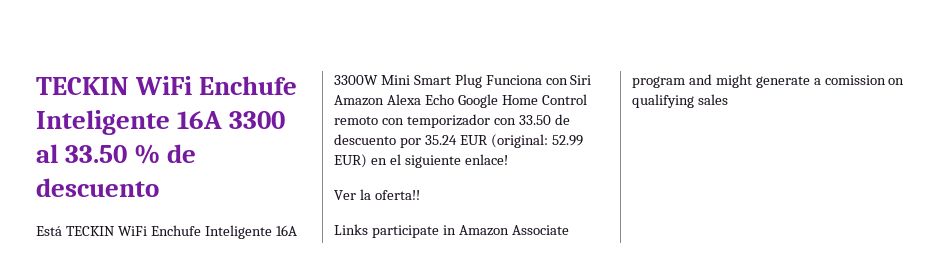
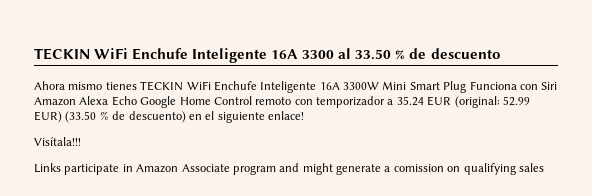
- Está TECKIN WiFi Enchufe Inteligente 16A 3300W Mini Smart Plug Funciona con Siri Amazon Alexa Echo Google Home Control remoto con temporizador con 33.50 de descuento por 35.24 EUR (original: 52.99 EUR) en el siguiente enlace!
+ Ahora mismo tienes TECKIN WiFi Enchufe Inteligente 16A 3300W Mini Smart Plug Funciona con Siri Amazon Alexa Echo Google Home Control remoto con temporizador a 35.24 EUR (original: 52.99 EUR) (33.50 % de descuento) en el siguiente enlace!
- Ver la oferta!!
+ Visítala!!!

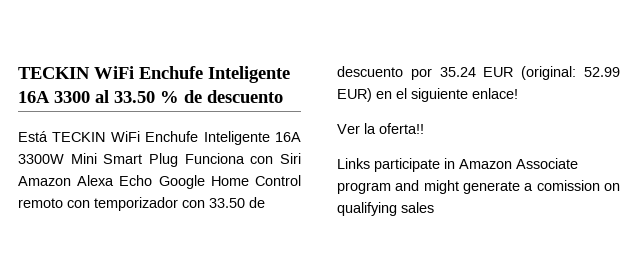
- Ahora mismo tienes TECKIN WiFi Enchufe Inteligente 16A 3300W Mini Smart Plug Funciona con Siri Amazon Alexa Echo Google Home Control remoto con temporizador a 35.24 EUR (original: 52.99 EUR) (33.50 % de descuento) en el siguiente enlace!
+ Está TECKIN WiFi Enchufe Inteligente 16A 3300W Mini Smart Plug Funciona con Siri Amazon Alexa Echo Google Home Control remoto con temporizador con 33.50 de descuento por 35.24 EUR (original: 52.99 EUR) en el siguiente enlace!
- Visítala!!!
+ Ver la oferta!!

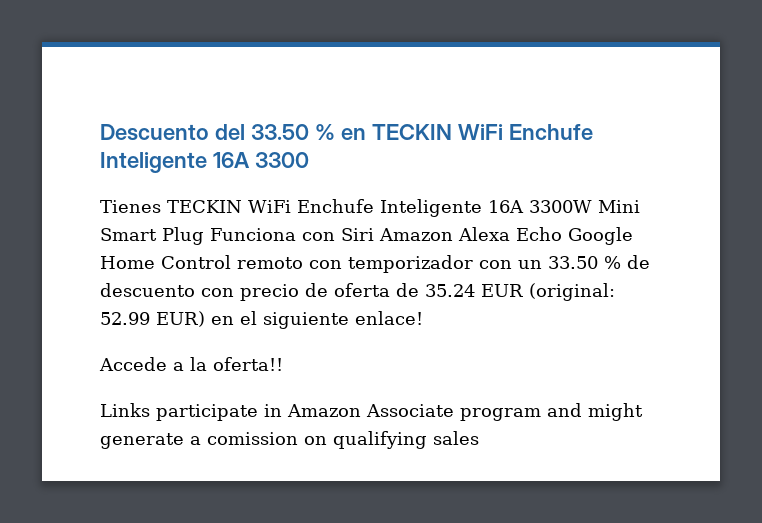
- TECKIN WiFi Enchufe Inteligente 16A 3300 al 33.50 % de descuento
- Está TECKIN WiFi Enchufe Inteligente 16A 3300W Mini Smart Plug Funciona con Siri Amazon Alexa Echo Google Home Control remoto con temporizador con 33.50 de descuento por 35.24 EUR (original: 52.99 EUR) en el siguiente enlace!
+ Descuento del 33.50 % en TECKIN WiFi Enchufe Inteligente 16A 3300
+ Tienes TECKIN WiFi Enchufe Inteligente 16A 3300W Mini Smart Plug Funciona con Siri Amazon Alexa Echo Google Home Control remoto con temporizador con un 33.50 % de descuento con precio de oferta de 35.24 EUR (original: 52.99 EUR) en el siguiente enlace!
- Ver la oferta!!
+ Accede a la oferta!!

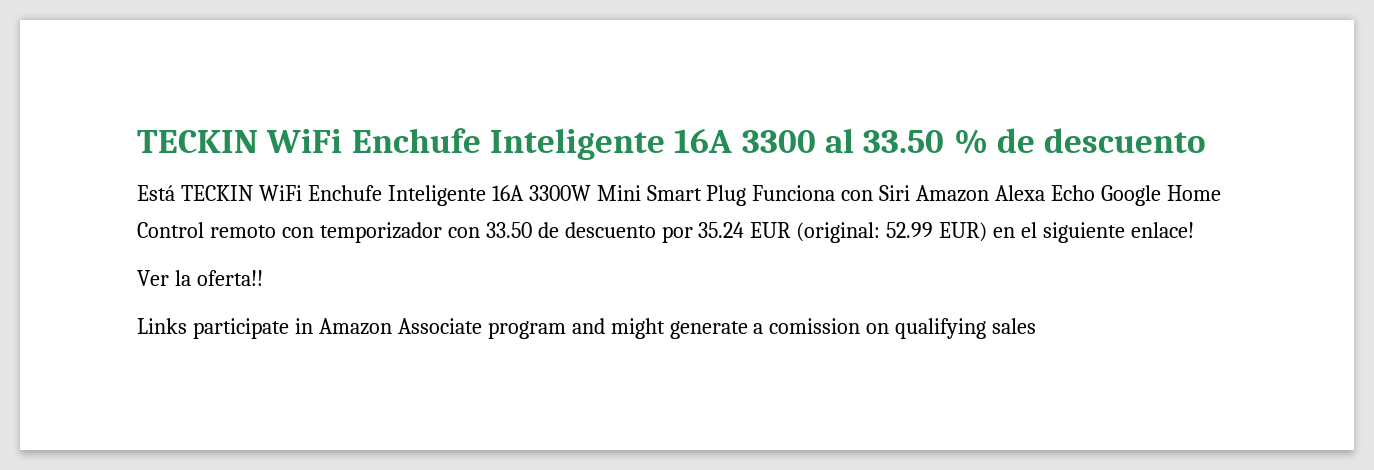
- Descuento del 33.50 % en TECKIN WiFi Enchufe Inteligente 16A 3300
- Tienes TECKIN WiFi Enchufe Inteligente 16A 3300W Mini Smart Plug Funciona con Siri Amazon Alexa Echo Google Home Control remoto con temporizador con un 33.50 % de descuento con precio de oferta de 35.24 EUR (original: 52.99 EUR) en el siguiente enlace!
+ TECKIN WiFi Enchufe Inteligente 16A 3300 al 33.50 % de descuento
+ Está TECKIN WiFi Enchufe Inteligente 16A 3300W Mini Smart Plug Funciona con Siri Amazon Alexa Echo Google Home Control remoto con temporizador con 33.50 de descuento por 35.24 EUR (original: 52.99 EUR) en el siguiente enlace!
- Accede a la oferta!!
+ Ver la oferta!!

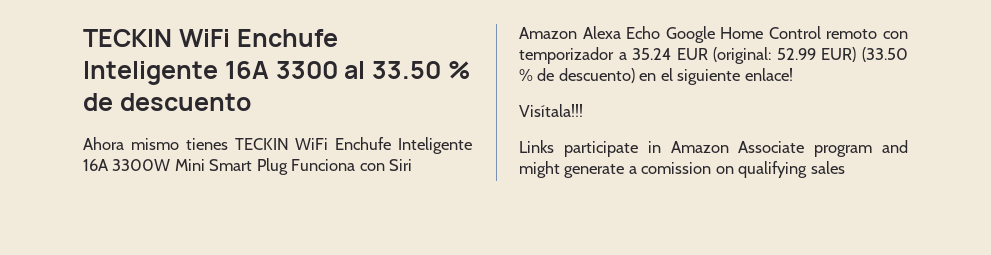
- Está TECKIN WiFi Enchufe Inteligente 16A 3300W Mini Smart Plug Funciona con Siri Amazon Alexa Echo Google Home Control remoto con temporizador con 33.50 de descuento por 35.24 EUR (original: 52.99 EUR) en el siguiente enlace!
+ Ahora mismo tienes TECKIN WiFi Enchufe Inteligente 16A 3300W Mini Smart Plug Funciona con Siri Amazon Alexa Echo Google Home Control remoto con temporizador a 35.24 EUR (original: 52.99 EUR) (33.50 % de descuento) en el siguiente enlace!
- Ver la oferta!!
+ Visítala!!!

